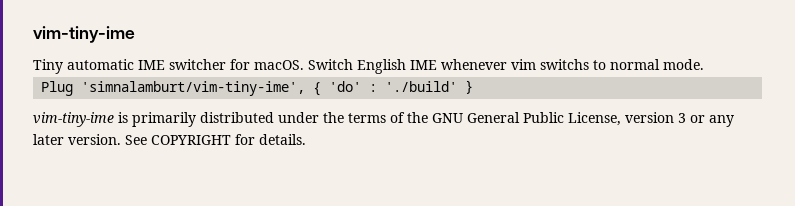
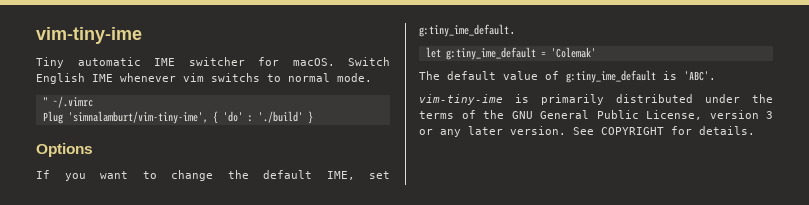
+ " ~/.vimrc
+ Options
+ If you want to change the default IME, set g:tiny_ime_default.
+ let g:tiny_ime_default = 'Colemak'
+ The default value of g:tiny_ime_default is 'ABC'.

